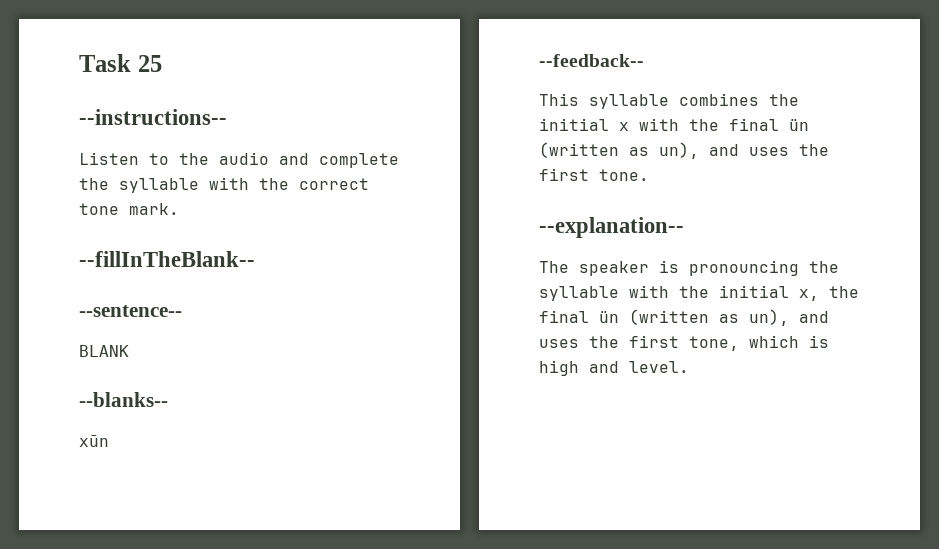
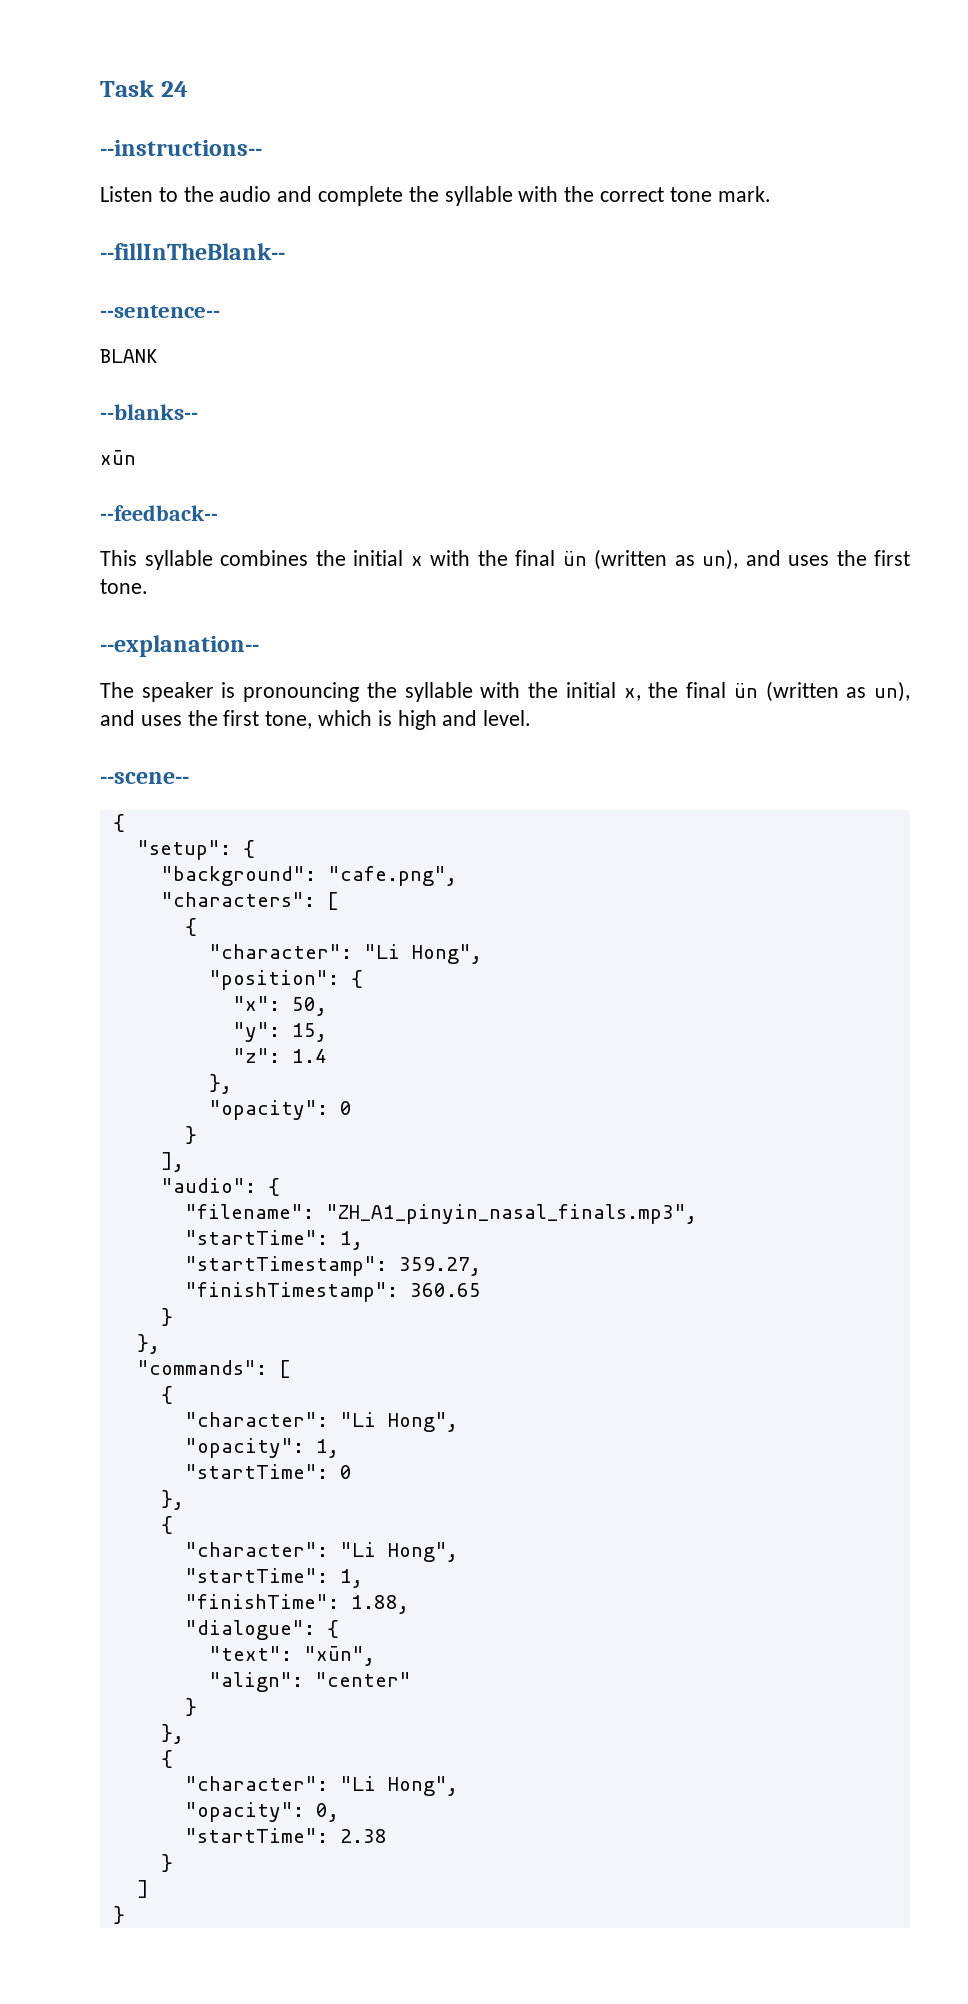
- Task 25
+ Task 24
+ --scene--
+ {
+ "setup": {
+ "background": "cafe.png",
+ "characters": [
+ {
+ "character": "Li Hong",
+ "position": {
+ "x": 50,
+ "y": 15,
+ "z": 1.4
+ },
+ "opacity": 0
+ }
+ ],
+ "audio": {
+ "filename": "ZH_A1_pinyin_nasal_finals.mp3",
+ "startTime": 1,
+ "startTimestamp": 359.27,
+ "finishTimestamp": 360.65
+ }
+ },
+ "commands": [
+ {
+ "character": "Li Hong",
+ "opacity": 1,
+ "startTime": 0
+ },
+ {
+ "character": "Li Hong",
+ "startTime": 1,
+ "finishTime": 1.88,
+ "dialogue": {
+ "text": "xūn",
+ "align": "center"
+ }
+ },
+ {
+ "character": "Li Hong",
+ "opacity": 0,
+ "startTime": 2.38
+ }
+ ]
+ }

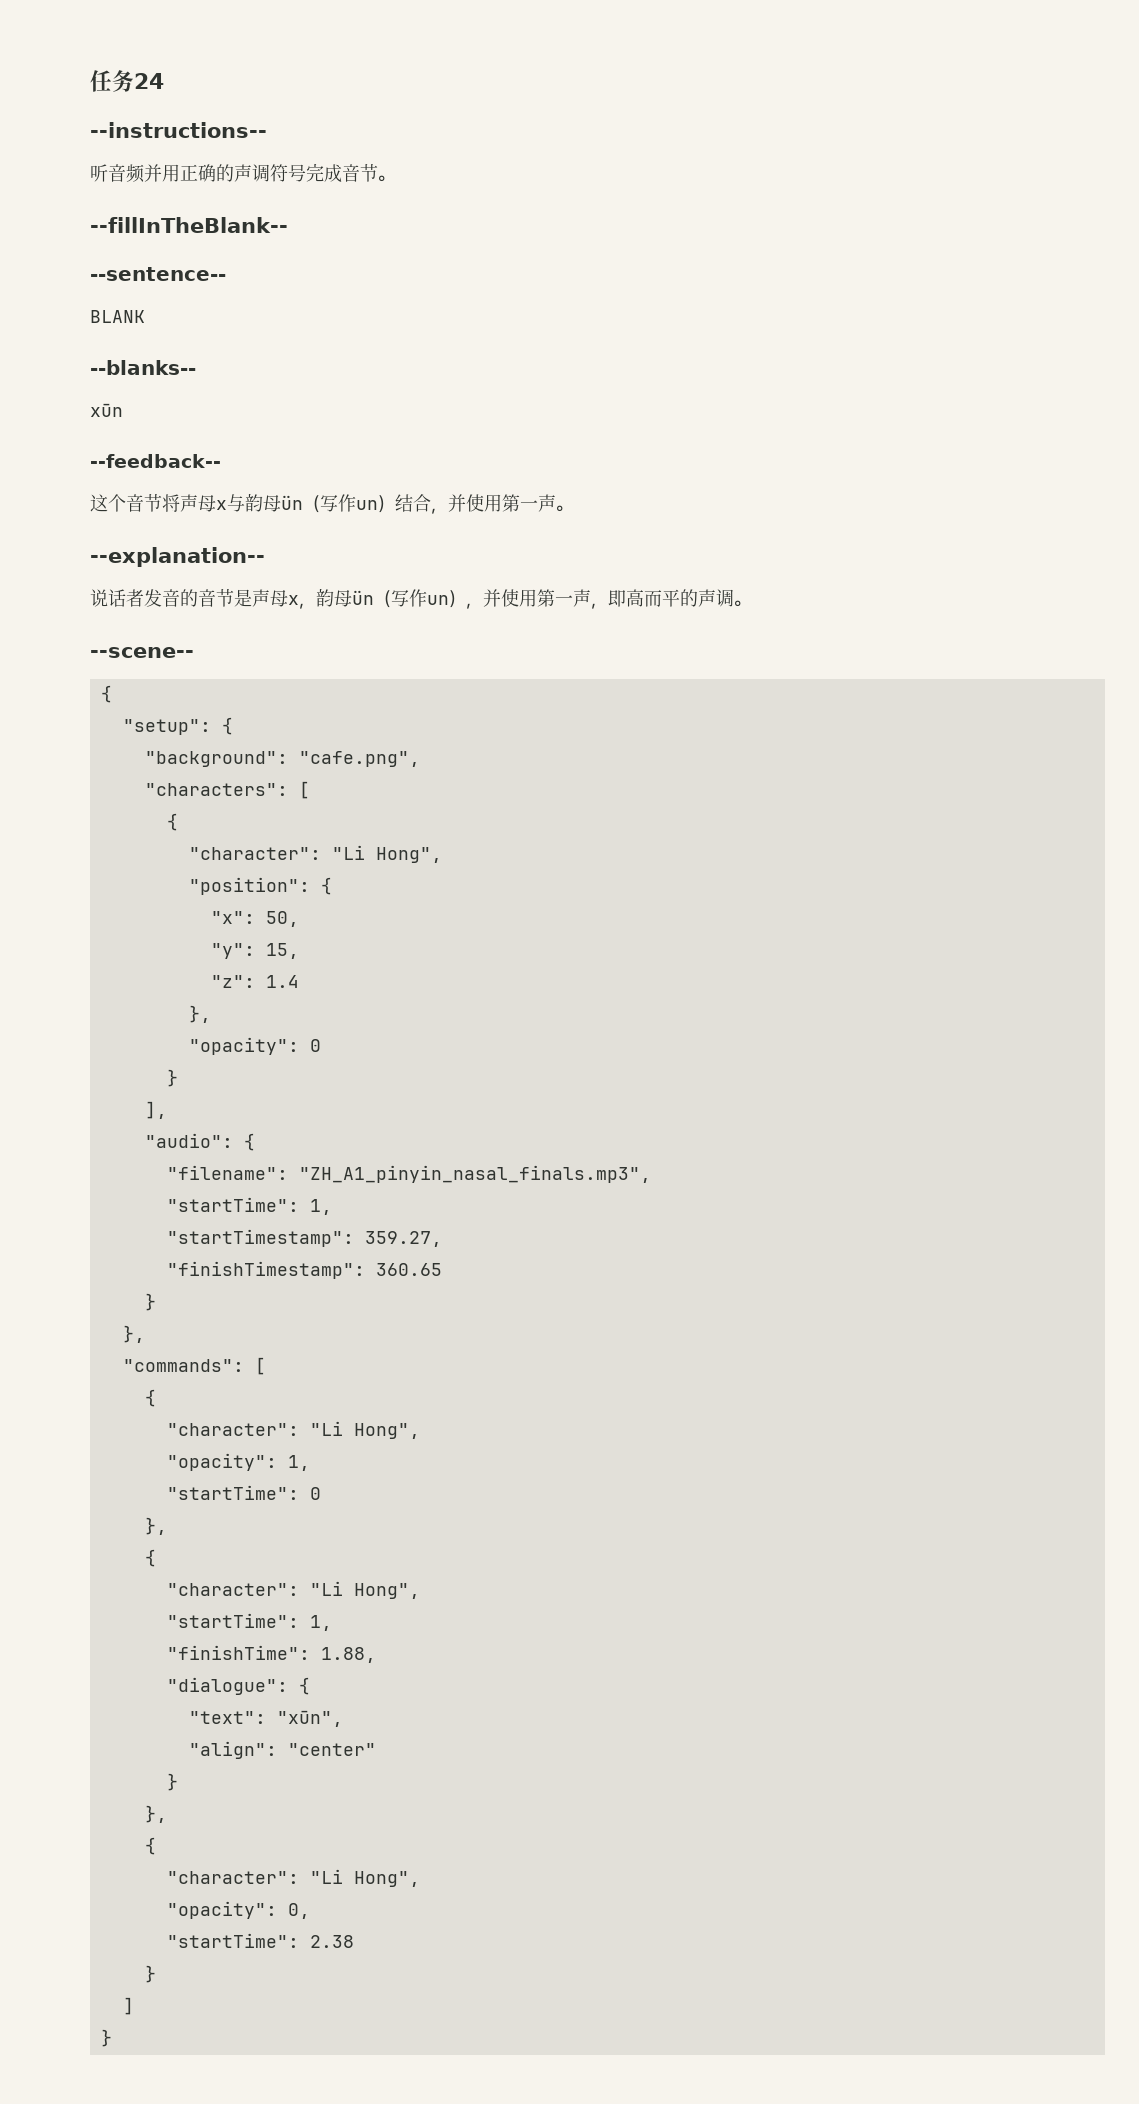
- Task 24
+ 任务24
- Listen to the audio and complete the syllable with the correct tone mark.
+ 听音频并用正确的声调符号完成音节。
- This syllable combines the initial x with the final ün (written as un), and uses the first tone.
+ 这个音节将声母x与韵母ün（写作un）结合，并使用第一声。
  --explanation--
- The speaker is pronouncing the syllable with the initial x, the final ün (written as un), and uses the first tone, which is high and level.
+ 说话者发音的音节是声母x，韵母ün（写作un），并使用第一声，即高而平的声调。

